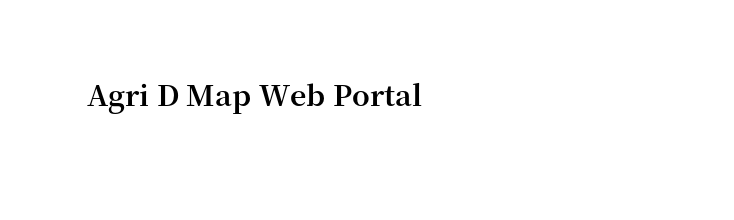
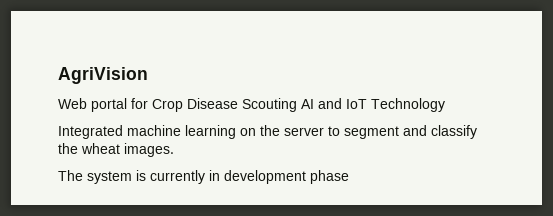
- Agri D Map Web Portal
+ AgriVision
+ Web portal for Crop Disease Scouting AI and IoT Technology
+ Integrated machine learning on the server to segment and classify the wheat images.
+ The system is currently in development phase

